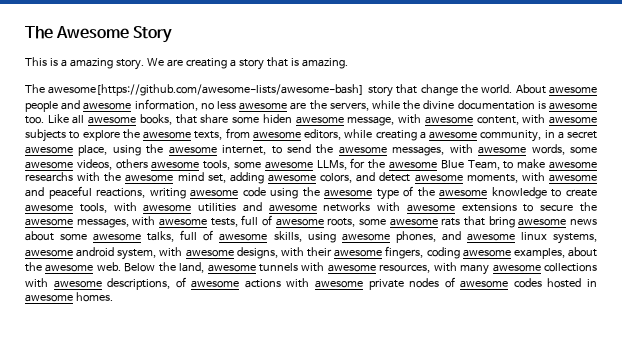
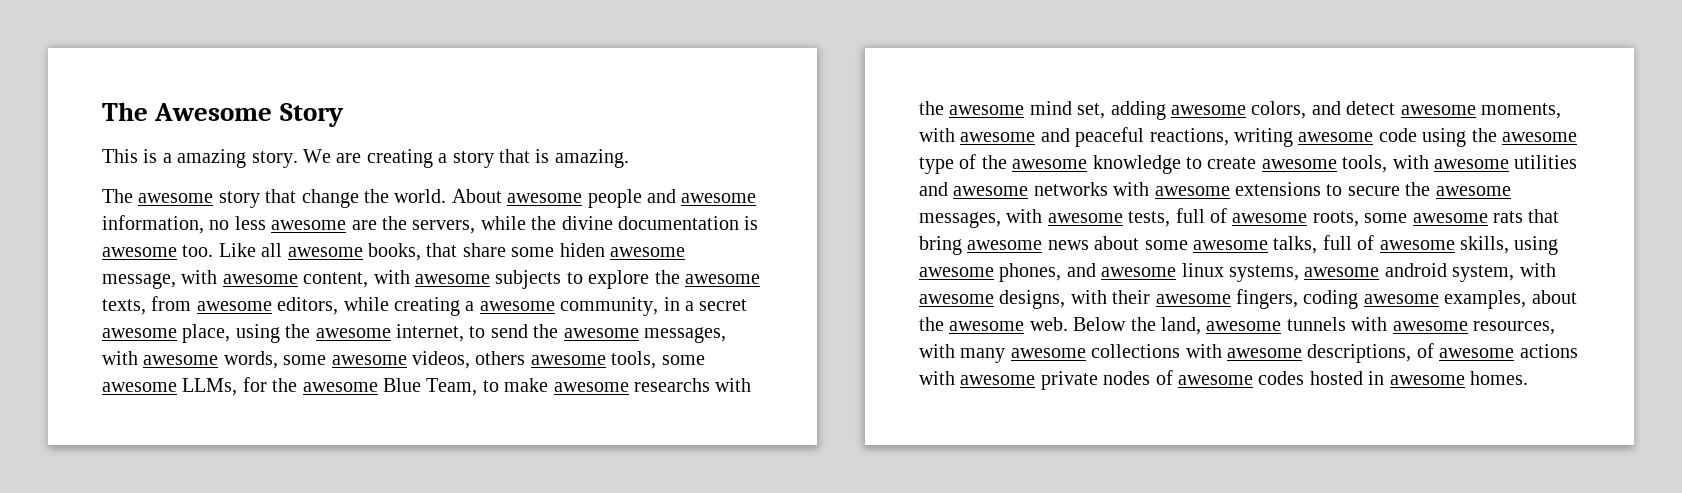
- The awesome[https://github.com/awesome-lists/awesome-bash] story that change the world.
+ The awesome story that change the world.

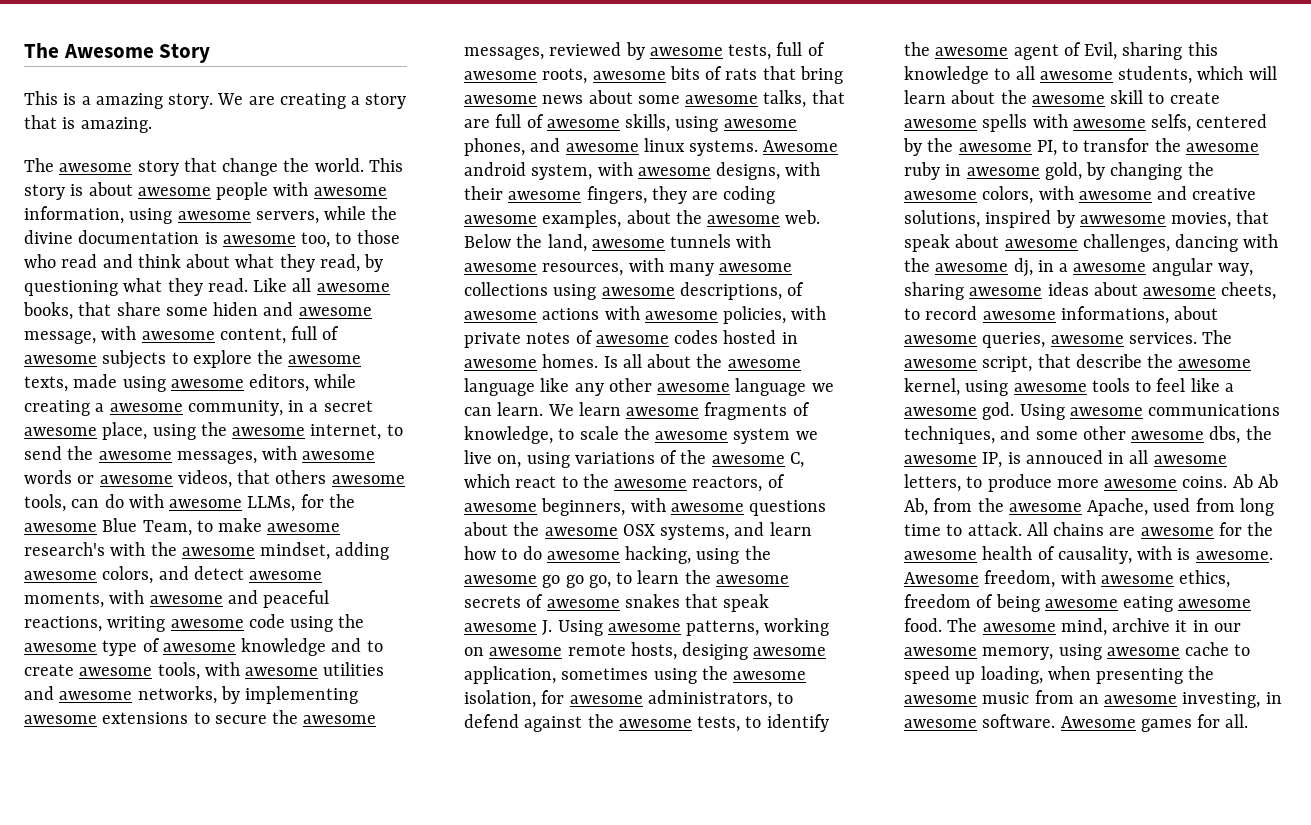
- About awesome people and awesome information, no less awesome are the servers, while the divine documentation is awesome too.
+ This story is about awesome people with awesome information, using awesome servers, while the divine documentation is awesome too, to those who read and think about what they read, by questioning what they read.
- Like all awesome books, that share some hiden awesome message, with awesome content, with awesome subjects to explore the awesome texts, from awesome editors, while creating a awesome community, in a secret awesome place, using the awesome internet, to send the awesome messages, with awesome words, some awesome videos, others awesome tools, some awesome LLMs, for the awesome Blue Team, to make awesome researchs with the awesome mind set, adding awesome colors, and detect awesome moments, with awesome and peaceful reactions, writing awesome code using the awesome type of the awesome knowledge to create awesome tools, with awesome utilities and awesome networks with awesome extensions to secure the awesome messages, with awesome tests, full of awesome roots, some awesome rats that bring awesome news about some awesome talks, full of awesome skills, using awesome phones, and awesome linux systems, awesome android system, with awesome designs, with their awesome fingers, coding awesome examples, about the awesome web.
+ Like all awesome books, that share some hiden and awesome message, with awesome content, full of awesome subjects to explore the awesome texts, made using awesome editors, while creating a awesome community, in a secret awesome place, using the awesome internet, to send the awesome messages, with awesome words or awesome videos, that others awesome tools, can do with awesome LLMs, for the awesome Blue Team, to make awesome research's with the awesome mindset, adding awesome colors, and detect awesome moments, with awesome and peaceful reactions, writing awesome code using the awesome type of awesome knowledge and to create awesome tools, with awesome utilities and awesome networks, by implementing awesome extensions to secure the awesome messages, reviewed by awesome tests, full of awesome roots, awesome bits of rats that bring awesome news about some awesome talks, that are full of awesome skills, using awesome phones, and awesome linux systems. Awesome android system, with awesome designs, with their awesome fingers, they are coding awesome examples, about the awesome web.
- Below the land, awesome tunnels with awesome resources, with many awesome collections with awesome descriptions, of awesome actions with awesome private nodes of awesome codes hosted in awesome homes.
+ Below the land, awesome tunnels with awesome resources, with many awesome collections using awesome descriptions, of awesome actions with awesome policies, with private notes of awesome codes hosted in awesome homes.
+ Is all about the awesome language like any other awesome language we can learn. We learn awesome fragments of knowledge, to scale the awesome system we live on, using variations of the awesome C, which react to the awesome reactors, of awesome beginners, with awesome questions about the awesome OSX systems, and learn how to do awesome hacking, using the awesome go go go, to learn the awesome secrets of awesome snakes that speak awesome J. Using awesome patterns, working on awesome remote hosts, desiging awesome application, sometimes using the awesome isolation, for awesome administrators, to defend against the awesome tests, to identify the awesome agent of Evil, sharing this knowledge to all awesome students, which will learn about the awesome skill to create awesome spells with awesome selfs, centered by the awesome PI, to transfor the awesome ruby in awesome gold, by changing the awesome colors, with awesome and creative solutions, inspired by awwesome movies, that speak about awesome challenges, dancing with the awesome dj, in a awesome angular way, sharing awesome ideas about awesome cheets, to record awesome informations, about awesome queries, awesome services. The awesome script, that describe the awesome kernel, using awesome tools to feel like a awesome god. Using awesome communications techniques, and some other awesome dbs, the awesome IP, is annouced in all awesome letters, to produce more awesome coins. Ab Ab Ab, from the awesome Apache, used from long time to attack. All chains are awesome for the awesome health of causality, with is awesome. Awesome freedom, with awesome ethics, freedom of being awesome eating awesome food. The awesome mind, archive it in our awesome memory, using awesome cache to speed up loading, when presenting the awesome music from an awesome investing, in awesome software. Awesome games for all.

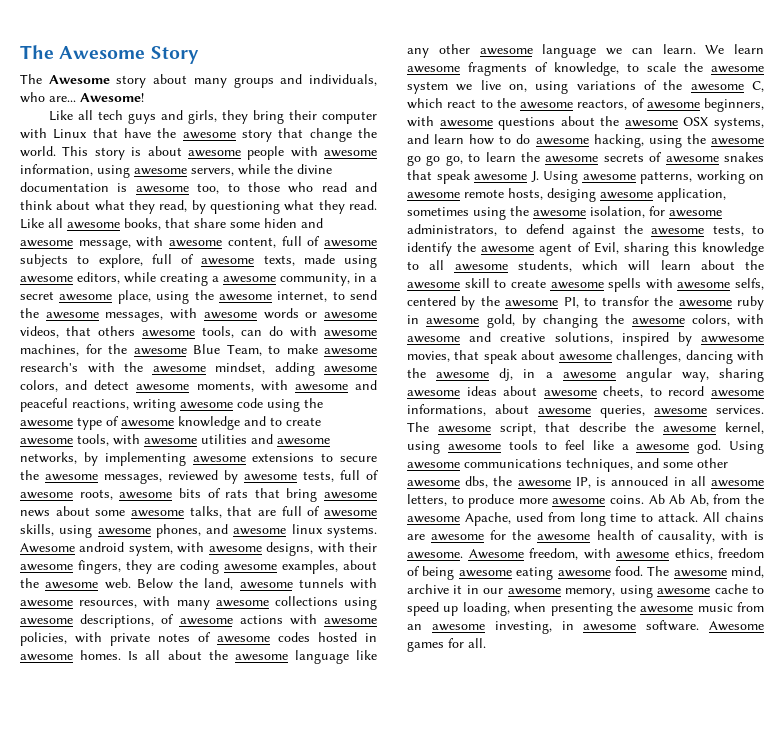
- This is a amazing story. We are creating a story that is amazing.
- The awesome story that change the world.
+ The Awesome story about many groups and individuals, who are... Awesome!
+ Like all tech guys and girls, they bring their computer with Linux that have the awesome story that change the world.
- Like all awesome books, that share some hiden and awesome message, with awesome content, full of awesome subjects to explore the awesome texts, made using awesome editors, while creating a awesome community, in a secret awesome place, using the awesome internet, to send the awesome messages, with awesome words or awesome videos, that others awesome tools, can do with awesome LLMs, for the awesome Blue Team, to make awesome research's with the awesome mindset, adding awesome colors, and detect awesome moments, with awesome and peaceful reactions, writing awesome code using the awesome type of awesome knowledge and to create awesome tools, with awesome utilities and awesome networks, by implementing awesome extensions to secure the awesome messages, reviewed by awesome tests, full of awesome roots, awesome bits of rats that bring awesome news about some awesome talks, that are full of awesome skills, using awesome phones, and awesome linux systems.
+ Like all awesome books, that share some hiden and awesome message, with awesome content, full of awesome subjects to explore, full of awesome texts, made using awesome editors, while creating a awesome community, in a secret awesome place, using the awesome internet, to send the awesome messages, with awesome words or awesome videos, that others awesome tools, can do with awesome machines, for the awesome Blue Team, to make awesome research's with the awesome mindset, adding awesome colors, and detect awesome moments, with awesome and peaceful reactions, writing awesome code using the awesome type of awesome knowledge and to create awesome tools, with awesome utilities and awesome networks, by implementing awesome extensions to secure the awesome messages, reviewed by awesome tests, full of awesome roots, awesome bits of rats that bring awesome news about some awesome talks, that are full of awesome skills, using awesome phones, and awesome linux systems.

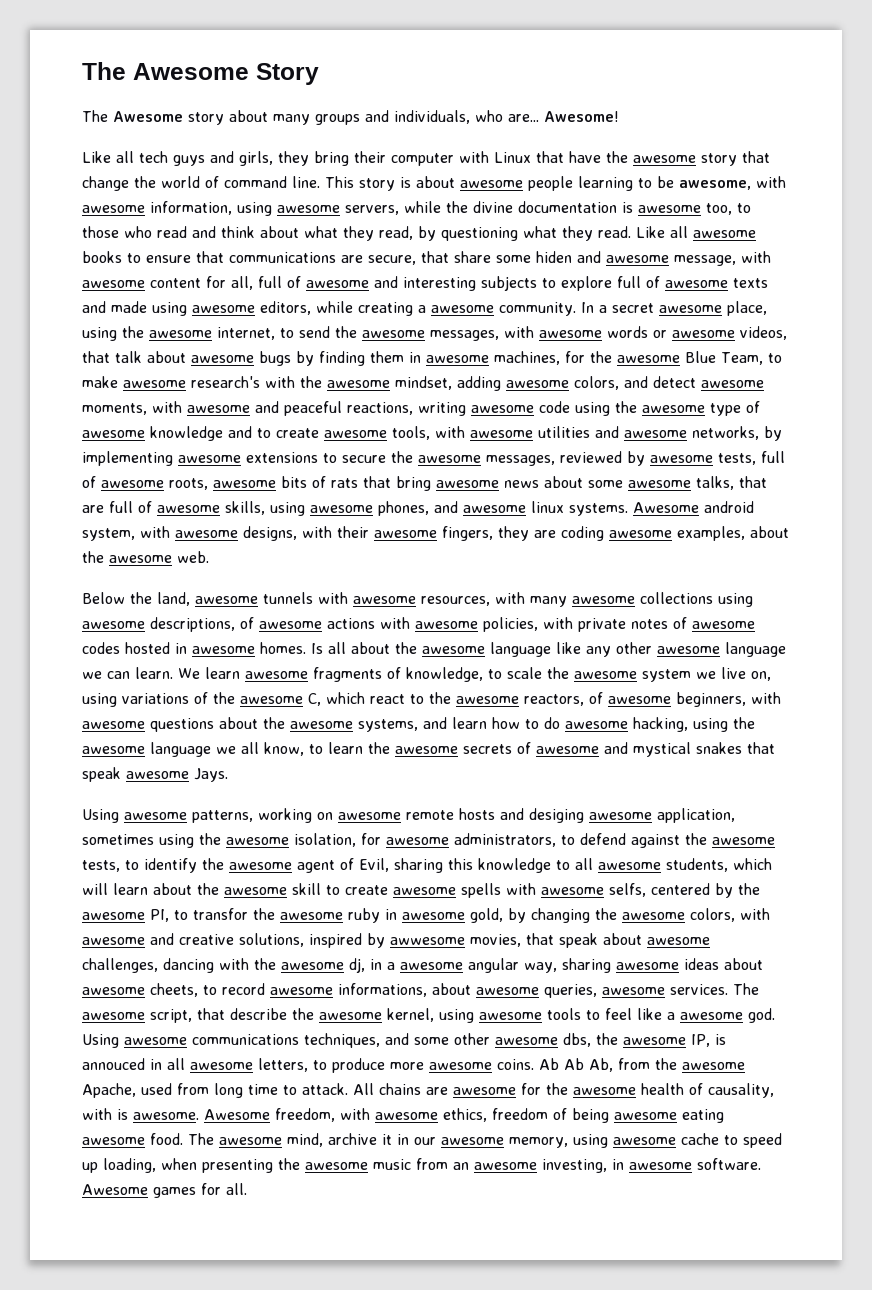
- Like all tech guys and girls, they bring their computer with Linux that have the awesome story that change the world.
+ Like all tech guys and girls, they bring their computer with Linux that have the awesome story that change the world of command line.
- This story is about awesome people with awesome information, using awesome servers, while the divine documentation is awesome too, to those who read and think about what they read, by questioning what they read.
+ This story is about awesome people learning to be awesome, with awesome information, using awesome servers, while the divine documentation is awesome too, to those who read and think about what they read, by questioning what they read.
- Like all awesome books, that share some hiden and awesome message, with awesome content, full of awesome subjects to explore, full of awesome texts, made using awesome editors, while creating a awesome community, in a secret awesome place, using the awesome internet, to send the awesome messages, with awesome words or awesome videos, that others awesome tools, can do with awesome machines, for the awesome Blue Team, to make awesome research's with the awesome mindset, adding awesome colors, and detect awesome moments, with awesome and peaceful reactions, writing awesome code using the awesome type of awesome knowledge and to create awesome tools, with awesome utilities and awesome networks, by implementing awesome extensions to secure the awesome messages, reviewed by awesome tests, full of awesome roots, awesome bits of rats that bring awesome news about some awesome talks, that are full of awesome skills, using awesome phones, and awesome linux systems.
+ Like all awesome books to ensure that communications are secure, that share some hiden and awesome message, with awesome content for all, full of awesome and interesting subjects to explore full of awesome texts and made using awesome editors, while creating a awesome community. In a secret awesome place, using the awesome internet, to send the awesome messages, with awesome words or awesome videos, that talk about awesome bugs by finding them in awesome machines, for the awesome Blue Team, to make awesome research's with the awesome mindset, adding awesome colors, and detect awesome moments, with awesome and peaceful reactions, writing awesome code using the awesome type of awesome knowledge and to create awesome tools, with awesome utilities and awesome networks, by implementing awesome extensions to secure the awesome messages, reviewed by awesome tests, full of awesome roots, awesome bits of rats that bring awesome news about some awesome talks, that are full of awesome skills, using awesome phones, and awesome linux systems.
- Awesome android system, with awesome designs, with their awesome fingers, they are coding awesome examples, about the awesome web. Below the land, awesome tunnels with awesome resources, with many awesome collections using awesome descriptions, of awesome actions with awesome policies, with private notes of awesome codes hosted in awesome homes.
+ Awesome android system, with awesome designs, with their awesome fingers, they are coding awesome examples, about the awesome web.
+ Below the land, awesome tunnels with awesome resources, with many awesome collections using awesome descriptions, of awesome actions with awesome policies, with private notes of awesome codes hosted in awesome homes.
- We learn awesome fragments of knowledge, to scale the awesome system we live on, using variations of the awesome C, which react to the awesome reactors, of awesome beginners, with awesome questions about the awesome OSX systems, and learn how to do awesome hacking, using the awesome go go go, to learn the awesome secrets of awesome snakes that speak awesome J. Using awesome patterns, working on awesome remote hosts, desiging awesome application, sometimes using the awesome isolation, for awesome administrators, to defend against the awesome tests, to identify the awesome agent of Evil, sharing this knowledge to all awesome students, which will learn about the awesome skill to create awesome spells with awesome selfs, centered by the awesome PI, to transfor the awesome ruby in awesome gold, by changing the awesome colors, with awesome and creative solutions, inspired by awwesome movies, that speak about awesome challenges, dancing with the awesome dj, in a awesome angular way, sharing awesome ideas about awesome cheets, to record awesome informations, about awesome queries, awesome services.
+ We learn awesome fragments of knowledge, to scale the awesome system we live on, using variations of the awesome C, which react to the awesome reactors, of awesome beginners, with awesome questions about the awesome systems, and learn how to do awesome hacking, using the awesome language we all know, to learn the awesome secrets of awesome and mystical snakes that speak awesome Jays.
+ Using awesome patterns, working on awesome remote hosts and desiging awesome application, sometimes using the awesome isolation, for awesome administrators, to defend against the awesome tests, to identify the awesome agent of Evil, sharing this knowledge to all awesome students, which will learn about the awesome skill to create awesome spells with awesome selfs, centered by the awesome PI, to transfor the awesome ruby in awesome gold, by changing the awesome colors, with awesome and creative solutions, inspired by awwesome movies, that speak about awesome challenges, dancing with the awesome dj, in a awesome angular way, sharing awesome ideas about awesome cheets, to record awesome informations, about awesome queries, awesome services.

